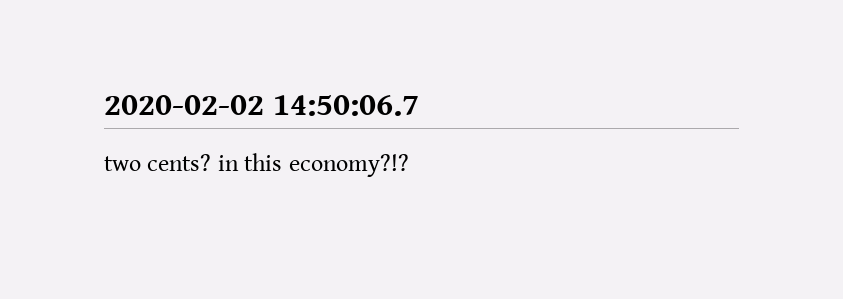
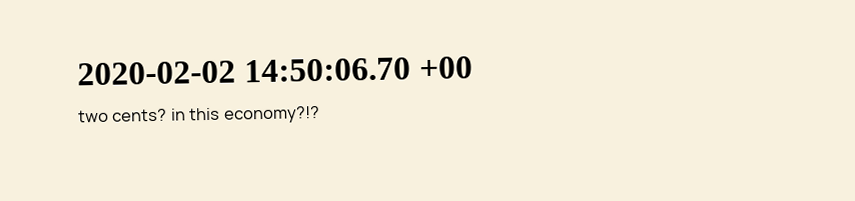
- 2020-02-02 14:50:06.7
+ 2020-02-02 14:50:06.70 +00

